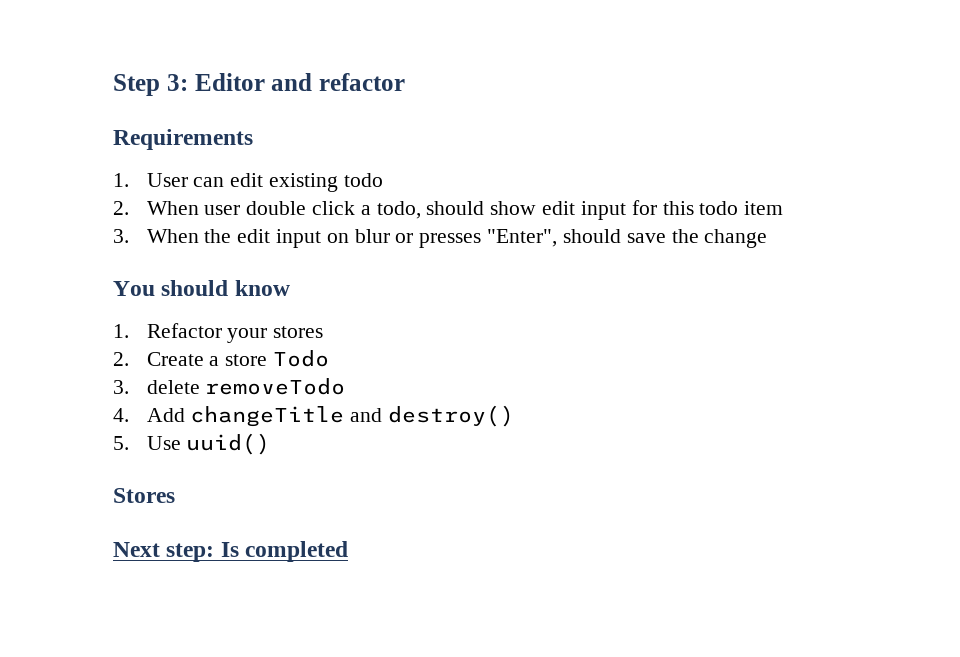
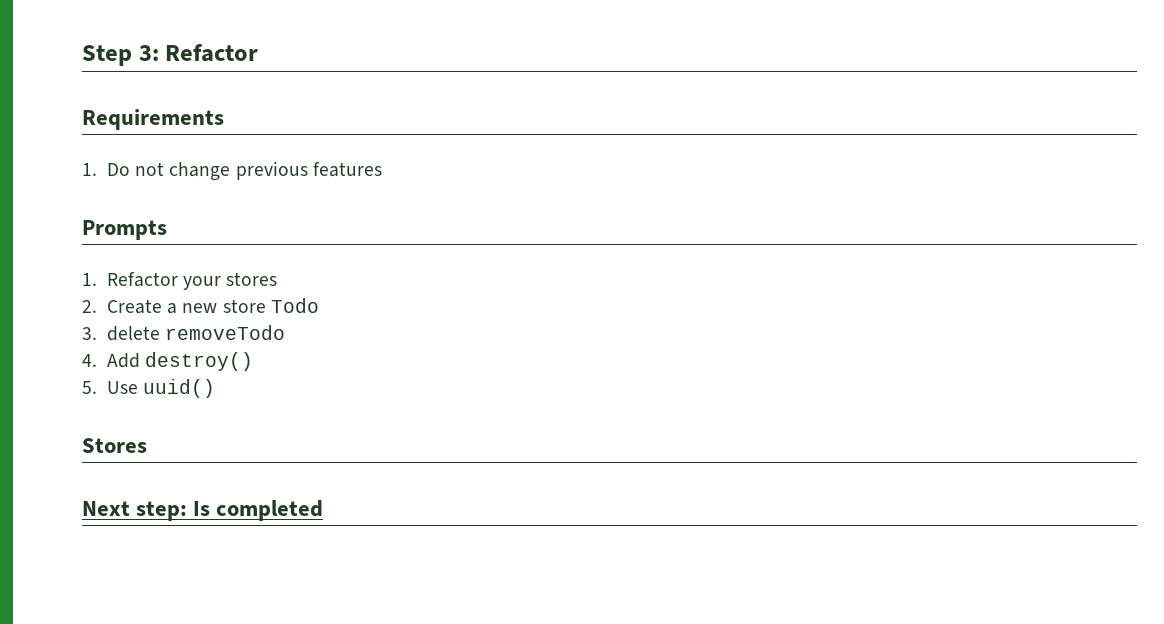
- Step 3: Editor and refactor
+ Step 3: Refactor
- 1. User can edit existing todo
- 2. When user double click a todo, should show edit input for this todo item
- 3. When the edit input on blur or presses "Enter", should save the change
- You should know
+ 1. Do not change previous features
+ Prompts
- 2. Create a store Todo
+ 2. Create a new store Todo
- 4. Add changeTitle and destroy()
+ 4. Add destroy()

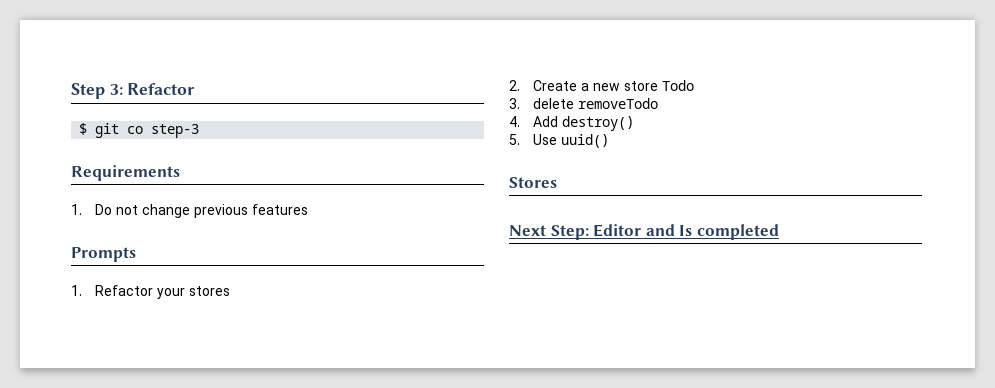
+ $ git co step-3
- Next step: Is completed
+ Next Step: Editor and Is completed

